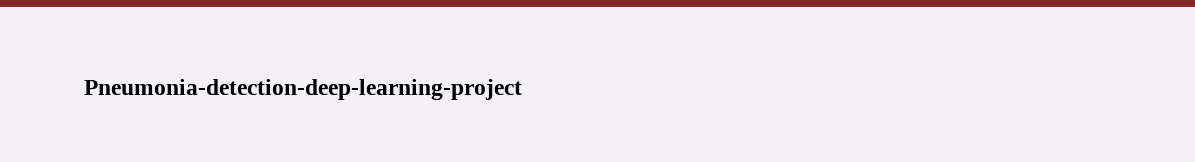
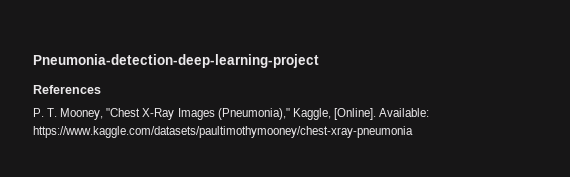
+ References
+ P. T. Mooney, "Chest X-Ray Images (Pneumonia)," Kaggle, [Online]. Available: https://www.kaggle.com/datasets/paultimothymooney/chest-xray-pneumonia

